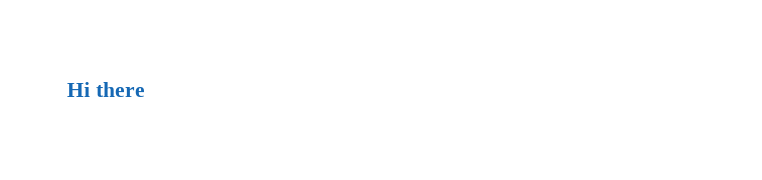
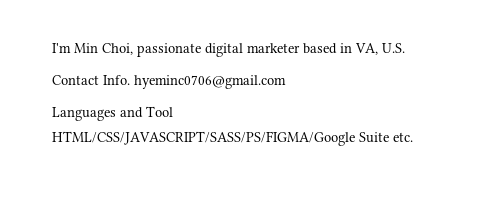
- Hi there
+ I'm Min Choi, passionate digital marketer based in VA, U.S.
+ Contact Info. hyeminc0706@gmail.com
+ Languages and Tool HTML/CSS/JAVASCRIPT/SASS/PS/FIGMA/Google Suite etc.

